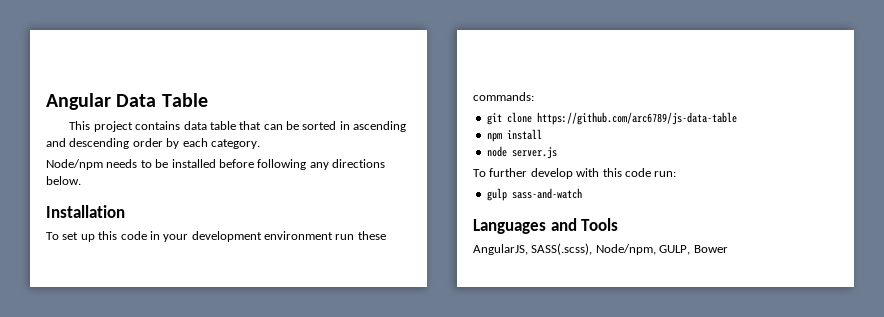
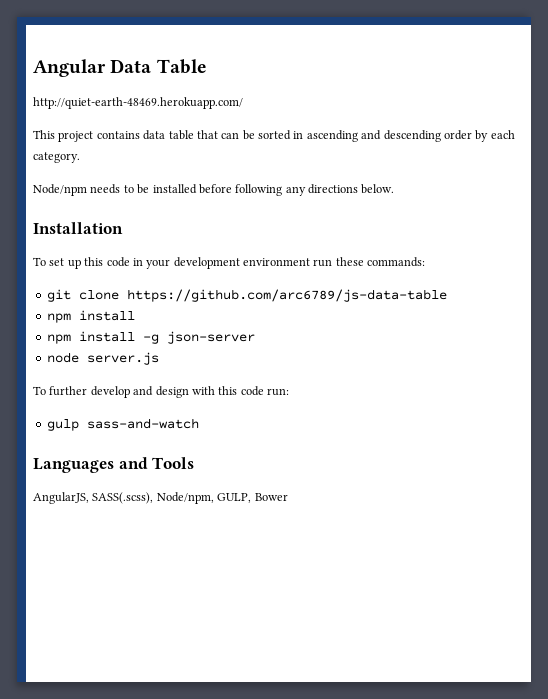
+ http://quiet-earth-48469.herokuapp.com/
+ npm install -g json-server
- To further develop with this code run:
+ To further develop and design with this code run:

